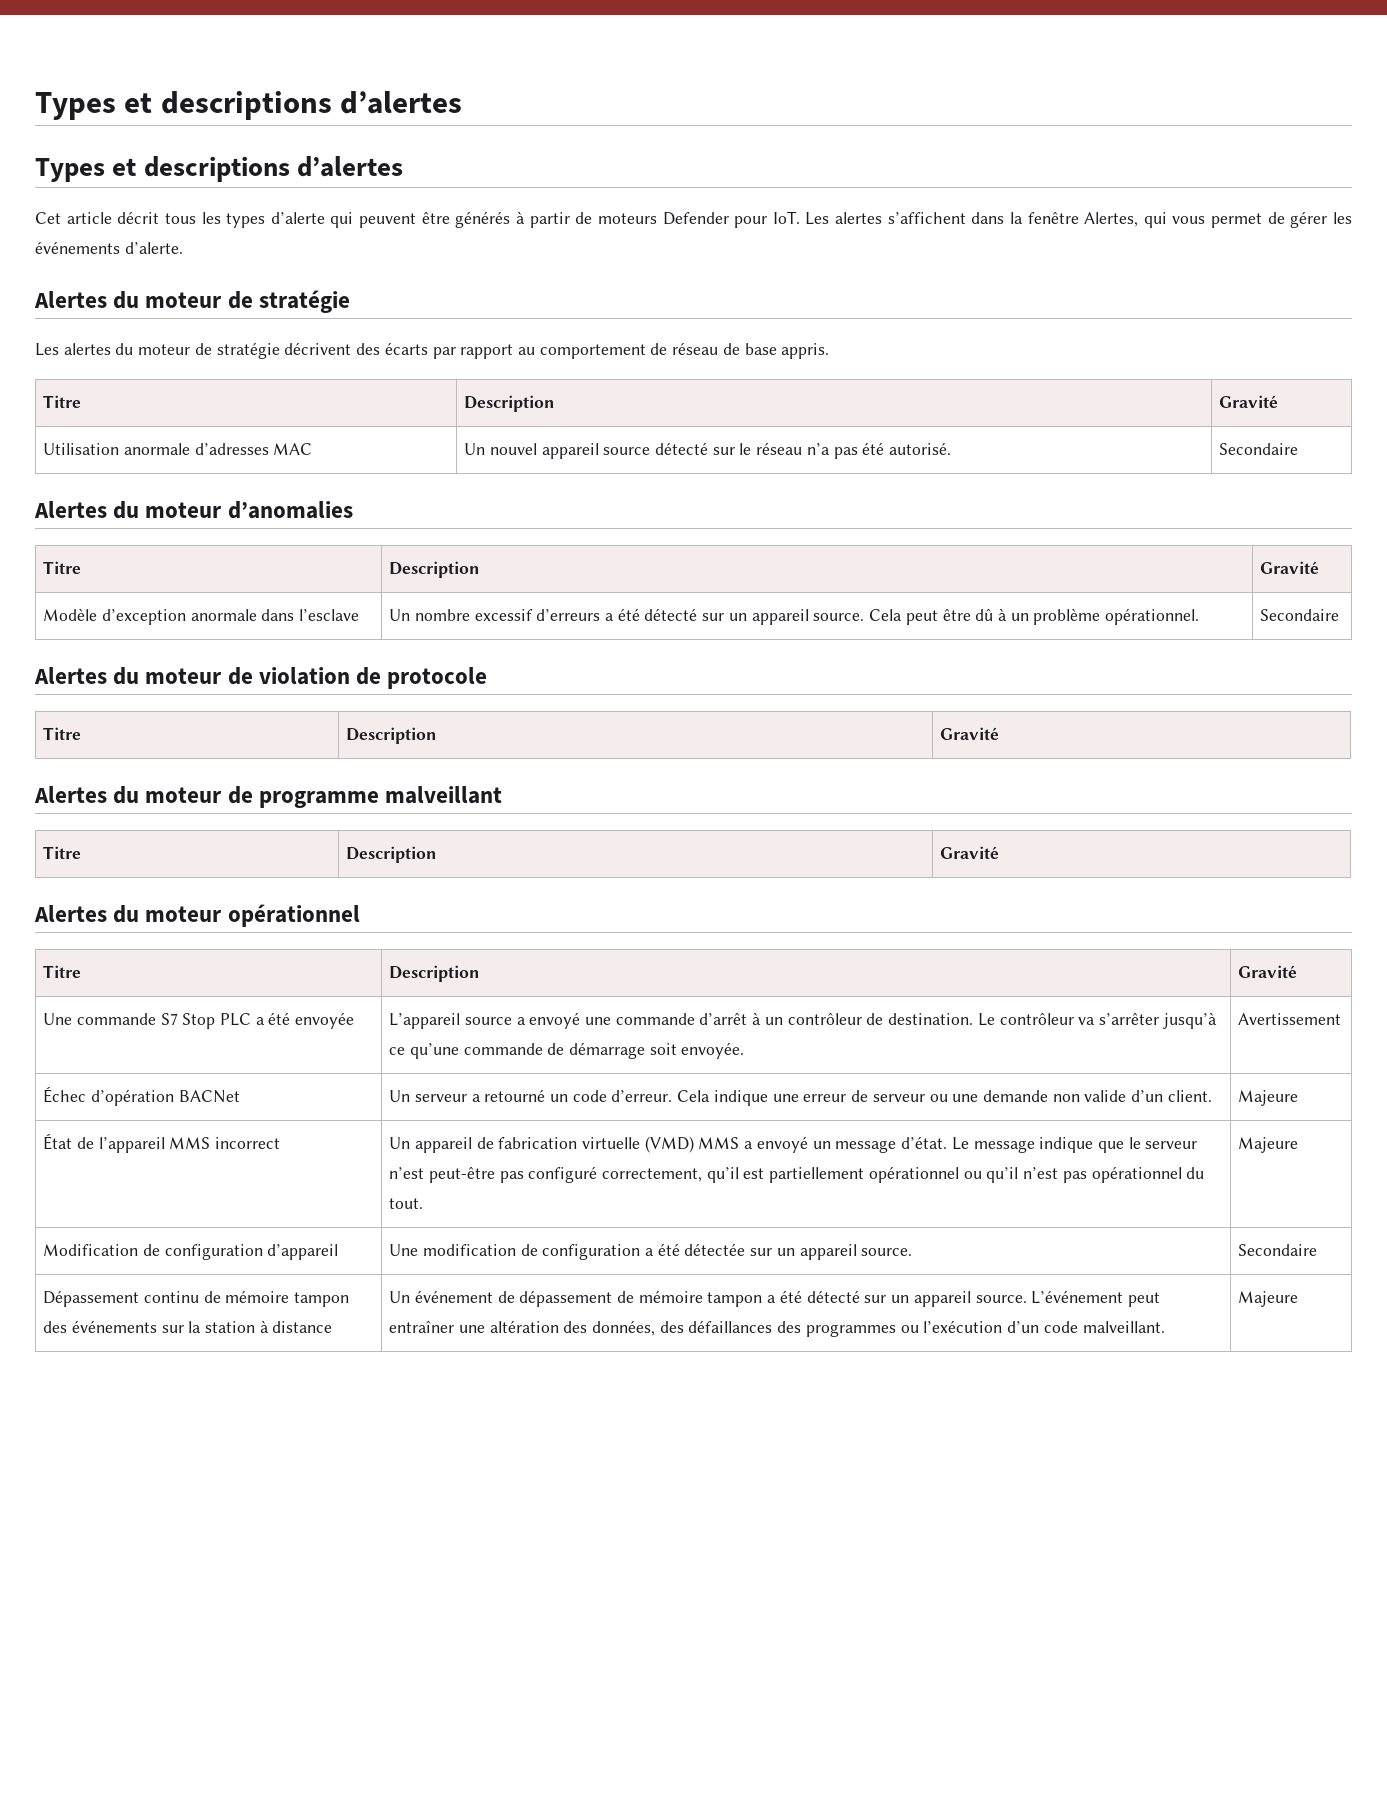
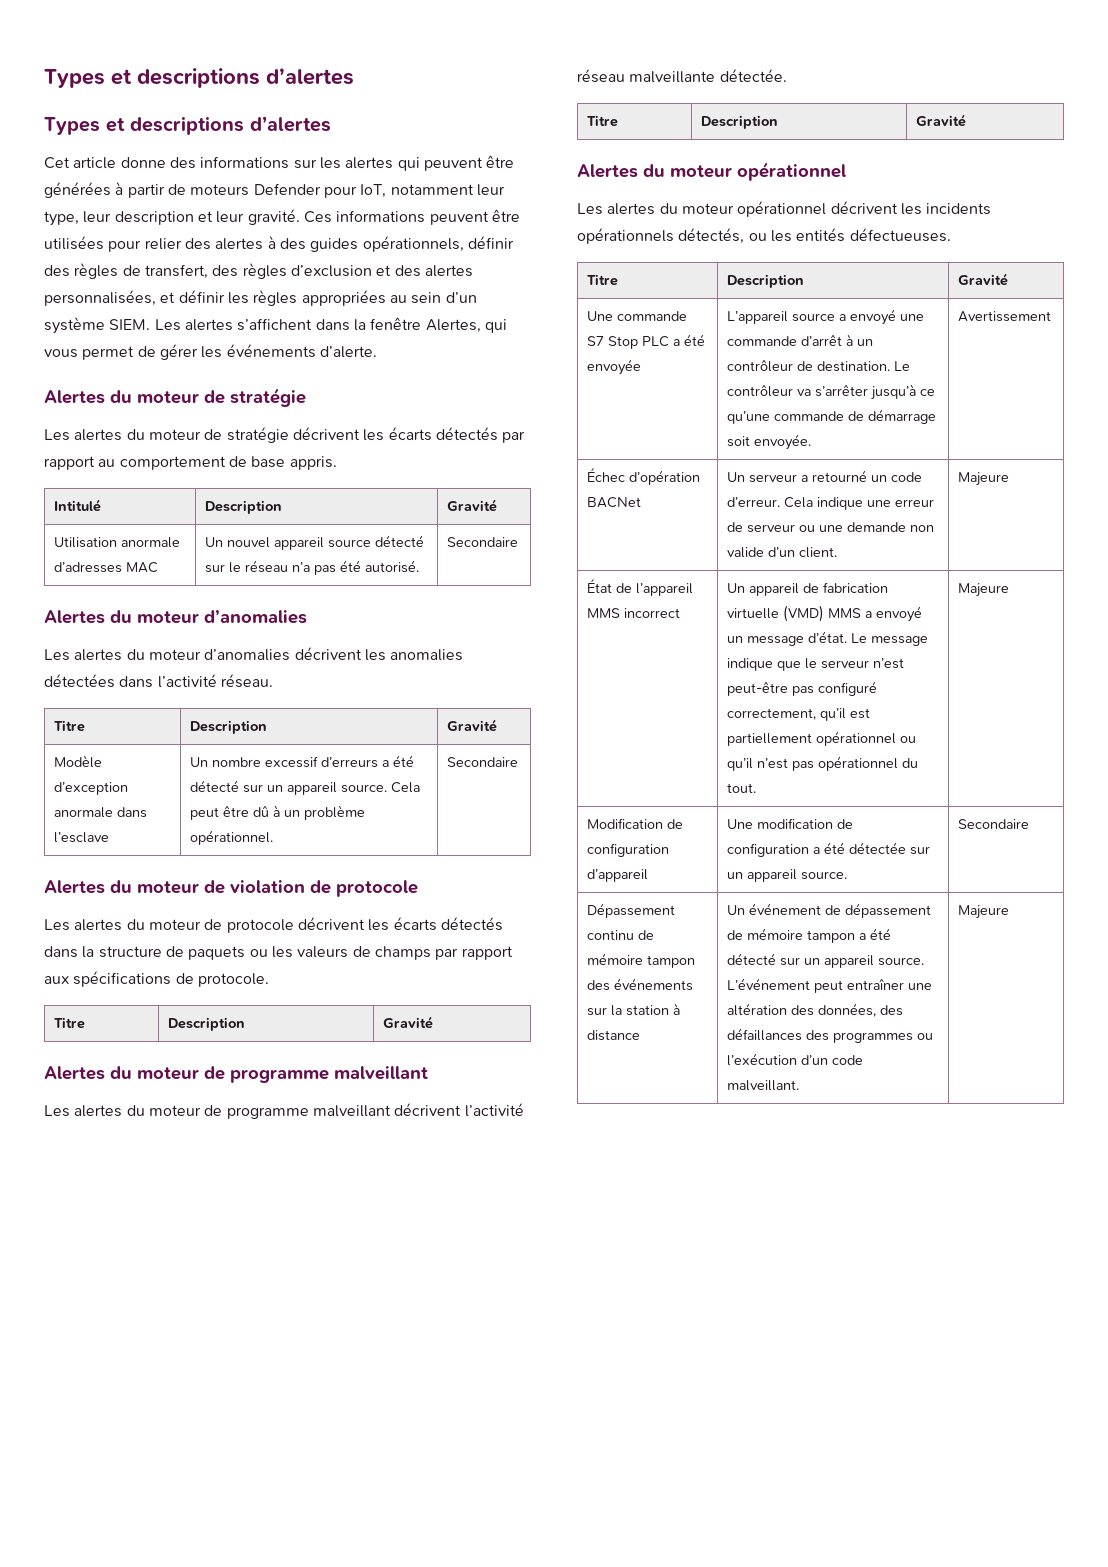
- Cet article décrit tous les types d’alerte qui peuvent être générés à partir de moteurs Defender pour IoT. Les alertes s’affichent dans la fenêtre Alertes, qui vous permet de gérer les événements d’alerte.
+ Cet article donne des informations sur les alertes qui peuvent être générées à partir de moteurs Defender pour IoT, notamment leur type, leur description et leur gravité. Ces informations peuvent être utilisées pour relier des alertes à des guides opérationnels, définir des règles de transfert, des règles d’exclusion et des alertes personnalisées, et définir les règles appropriées au sein d’un système SIEM. Les alertes s’affichent dans la fenêtre Alertes, qui vous permet de gérer les événements d’alerte.
- Les alertes du moteur de stratégie décrivent des écarts par rapport au comportement de réseau de base appris.
- Titre | Description | Gravité
+ Les alertes du moteur de stratégie décrivent les écarts détectés par rapport au comportement de base appris.
+ Intitulé | Description | Gravité
+ Les alertes du moteur d’anomalies décrivent les anomalies détectées dans l’activité réseau.
+ Les alertes du moteur de protocole décrivent les écarts détectés dans la structure de paquets ou les valeurs de champs par rapport aux spécifications de protocole.
+ Les alertes du moteur de programme malveillant décrivent l’activité réseau malveillante détectée.
+ Les alertes du moteur opérationnel décrivent les incidents opérationnels détectés, ou les entités défectueuses.

